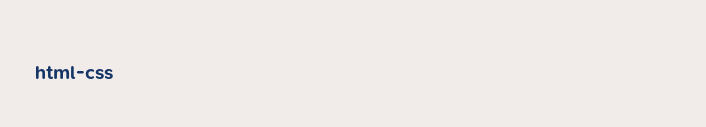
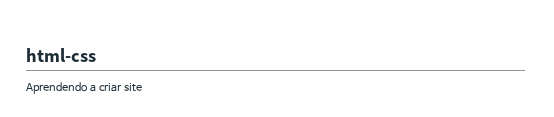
+ Aprendendo a criar site

